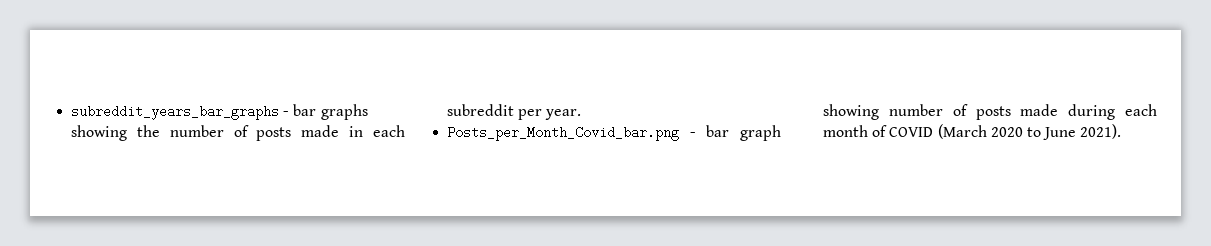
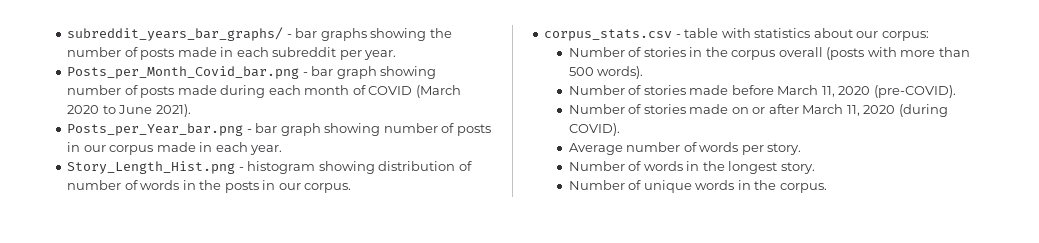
- subreddit_years_bar_graphs - bar graphs showing the number of posts made in each subreddit per year.
+ subreddit_years_bar_graphs/ - bar graphs showing the number of posts made in each subreddit per year.
+ Posts_per_Year_bar.png - bar graph showing number of posts in our corpus made in each year.
+ Story_Length_Hist.png - histogram showing distribution of number of words in the posts in our corpus.
+ corpus_stats.csv - table with statistics about our corpus:
+ Number of stories in the corpus overall (posts with more than 500 words).
+ Number of stories made before March 11, 2020 (pre-COVID).
+ Number of stories made on or after March 11, 2020 (during COVID).
+ Average number of words per story.
+ Number of words in the longest story.
+ Number of unique words in the corpus.

